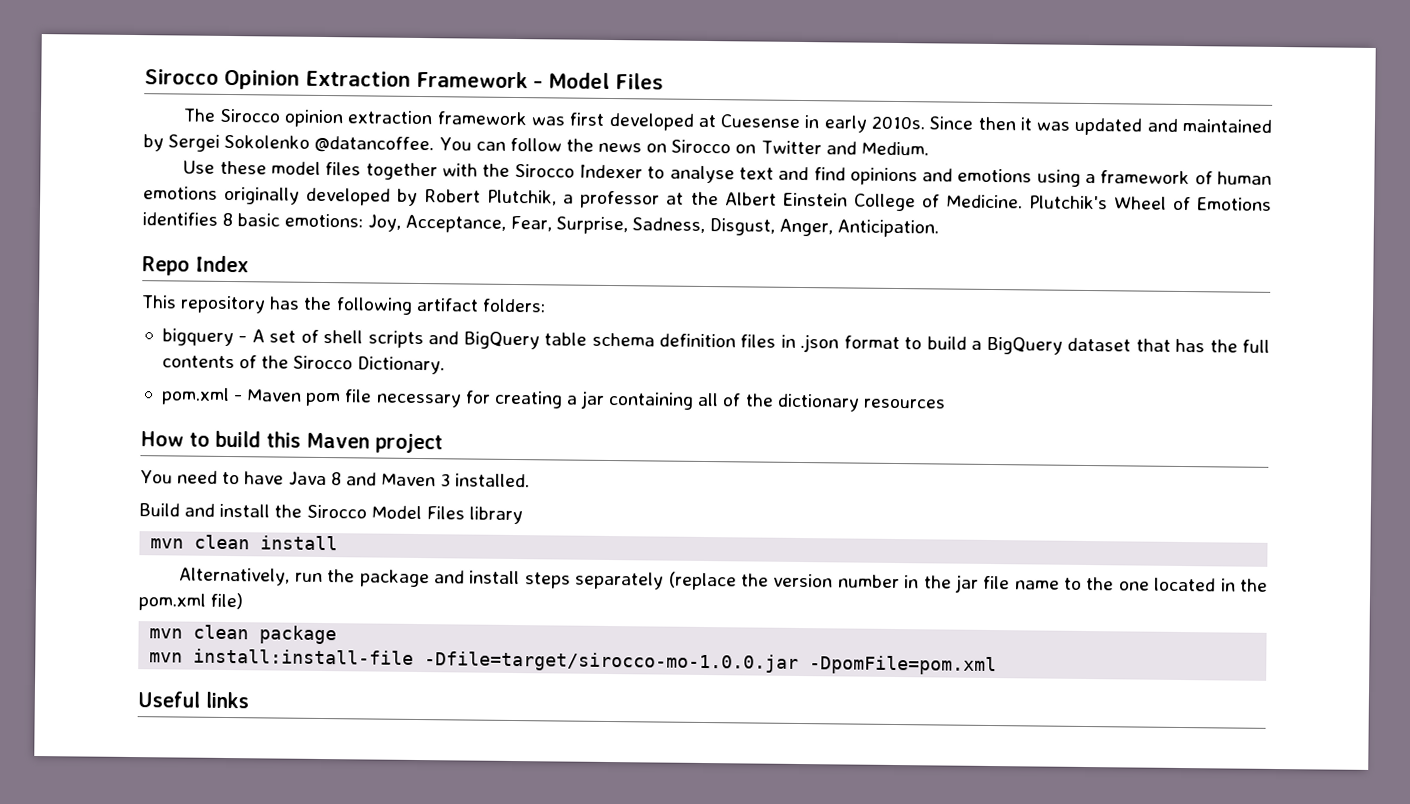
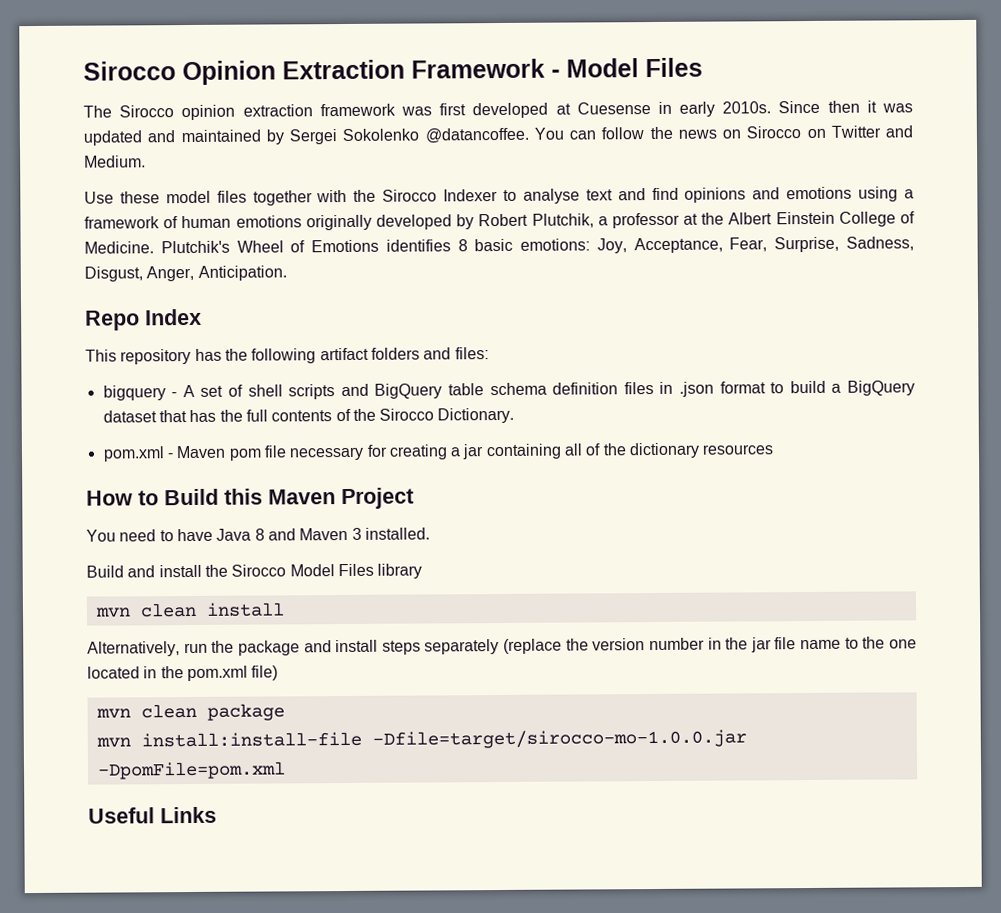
- This repository has the following artifact folders:
+ This repository has the following artifact folders and files:
- How to build this Maven project
+ How to Build this Maven Project
- Useful links
+ Useful Links

